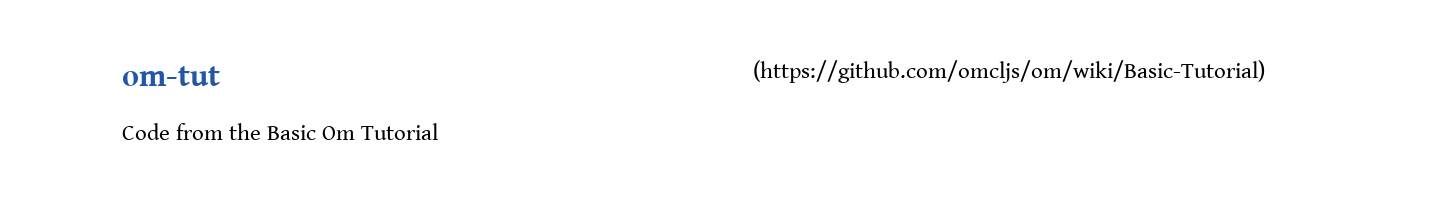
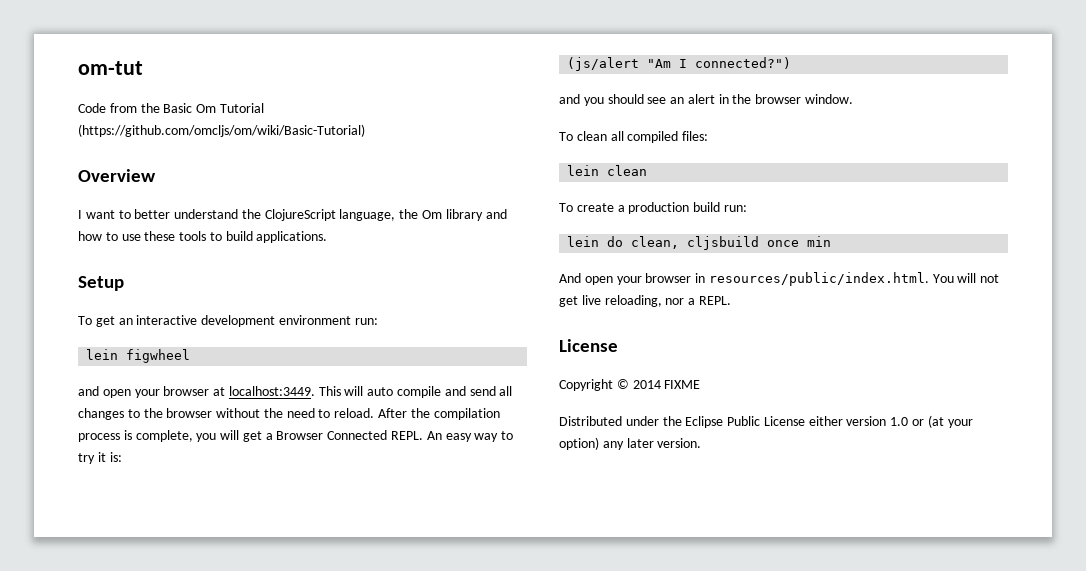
+ Overview
+ I want to better understand the ClojureScript language, the Om library and how to use these tools to build applications.
+ Setup
+ To get an interactive development environment run:
+ lein figwheel
+ and open your browser at localhost:3449. This will auto compile and send all changes to the browser without the need to reload. After the compilation process is complete, you will get a Browser Connected REPL. An easy way to try it is:
+ (js/alert "Am I connected?")
+ and you should see an alert in the browser window.
+ To clean all compiled files:
+ lein clean
+ To create a production build run:
+ lein do clean, cljsbuild once min
+ And open your browser in resources/public/index.html. You will not get live reloading, nor a REPL.
+ License
+ Copyright © 2014 FIXME
+ Distributed under the Eclipse Public License either version 1.0 or (at your option) any later version.

